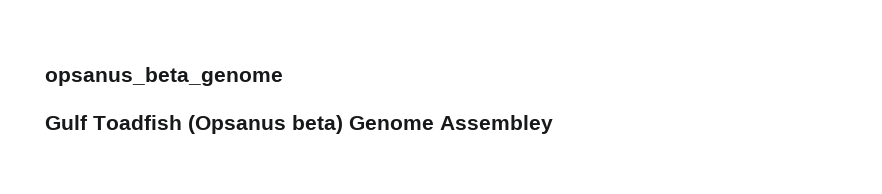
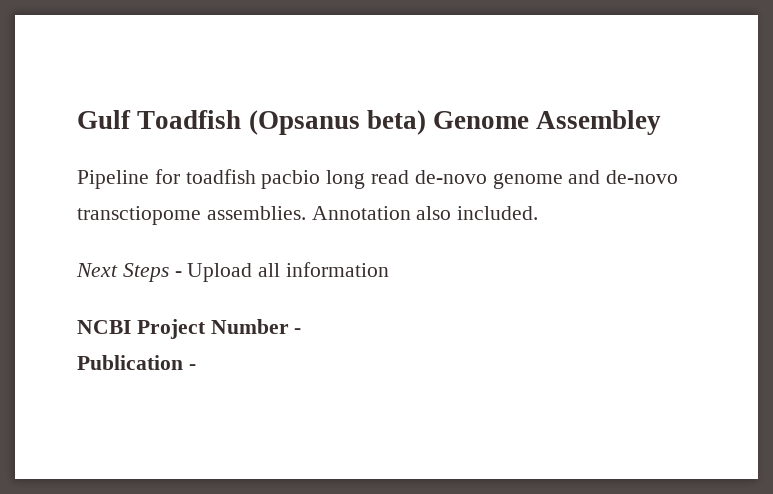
- opsanus_beta_genome
+ Pipeline for toadfish pacbio long read de-novo genome and de-novo transctiopome assemblies. Annotation also included.
+ Next Steps - Upload all information
+ NCBI Project Number -
+ Publication -

